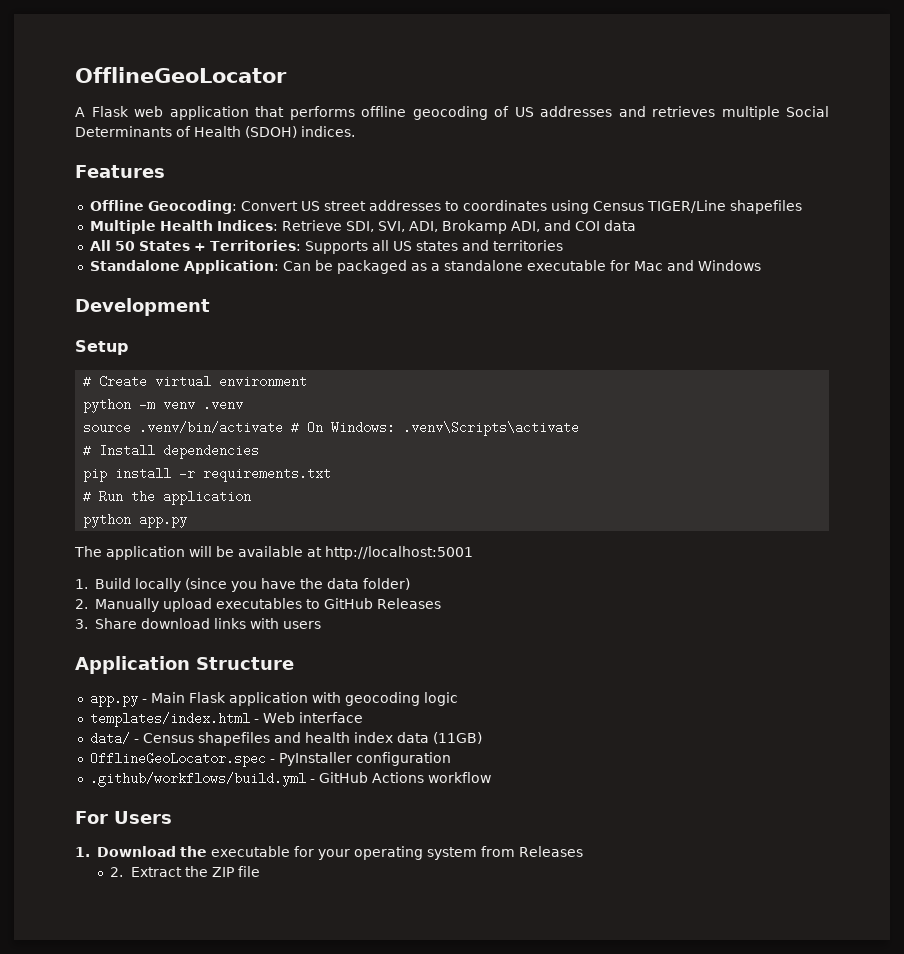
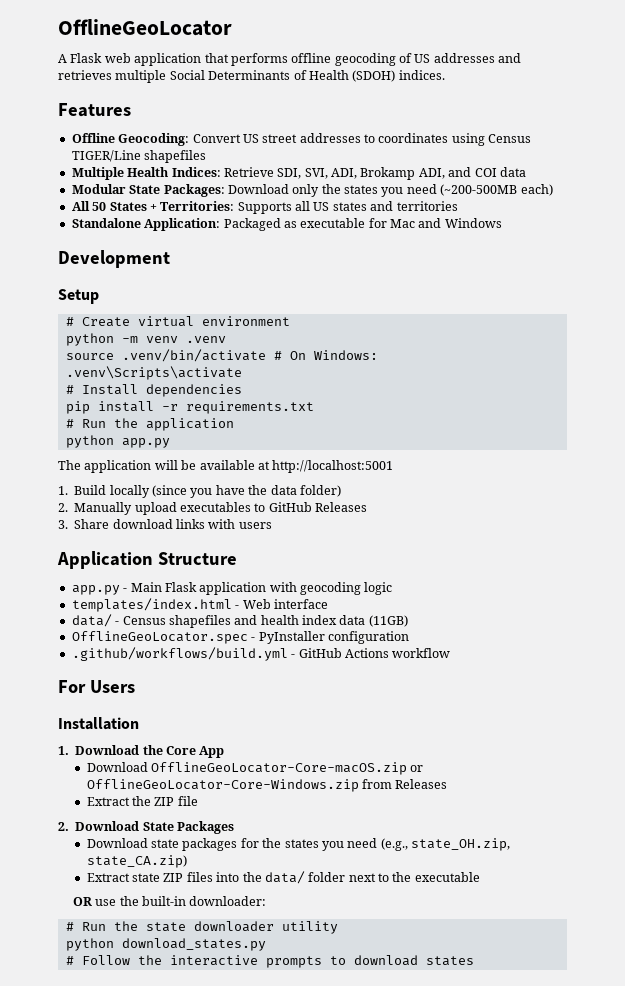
+ Modular State Packages: Download only the states you need (~200-500MB each)
- Standalone Application: Can be packaged as a standalone executable for Mac and Windows
+ Standalone Application: Packaged as executable for Mac and Windows
+ Installation
- 1. Download the executable for your operating system from Releases
+ 1. Download the Core App
+ Download OfflineGeoLocator-Core-macOS.zip or OfflineGeoLocator-Core-Windows.zip from Releases
- 2. Extract the ZIP file
+ Extract the ZIP file
+ 2. Download State Packages
+ Download state packages for the states you need (e.g., state_OH.zip, state_CA.zip)
+ Extract state ZIP files into the data/ folder next to the executable
+ OR use the built-in downloader:
+ # Run the state downloader utility
+ python download_states.py
+ # Follow the interactive prompts to download states

